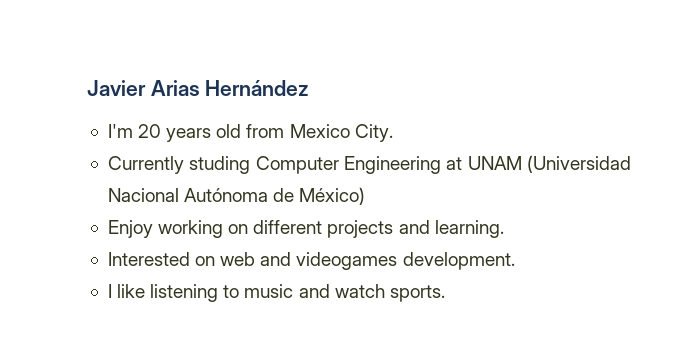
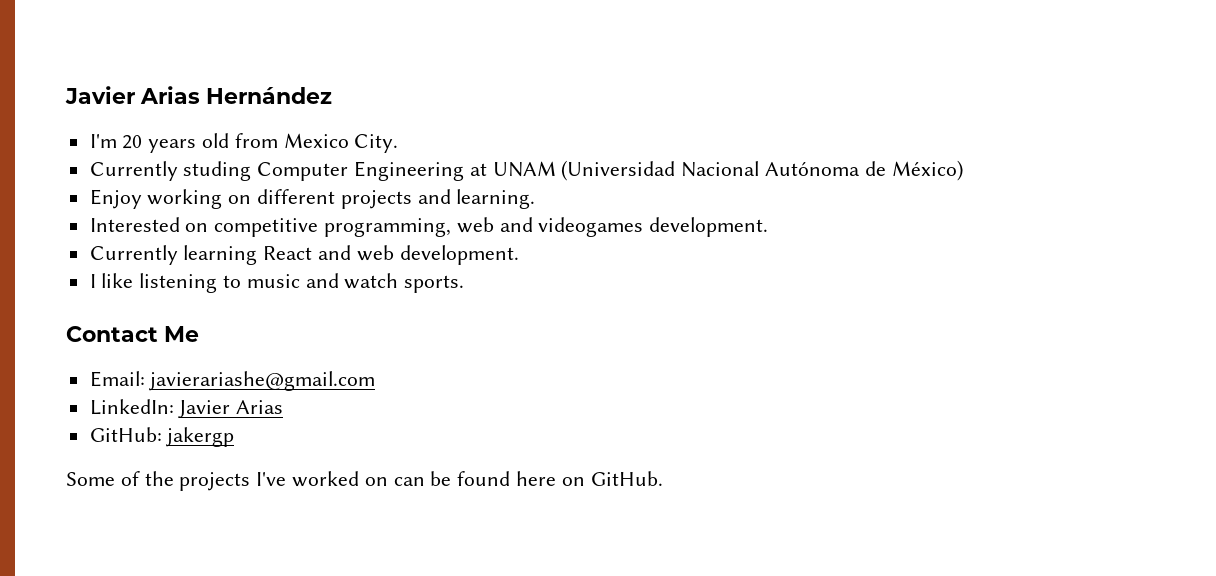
- Interested on web and videogames development.
+ Interested on competitive programming, web and videogames development.
+ Currently learning React and web development.
+ Contact Me
+ Email: javierariashe@gmail.com
+ LinkedIn: Javier Arias
+ GitHub: jakergp
+ Some of the projects I've worked on can be found here on GitHub.

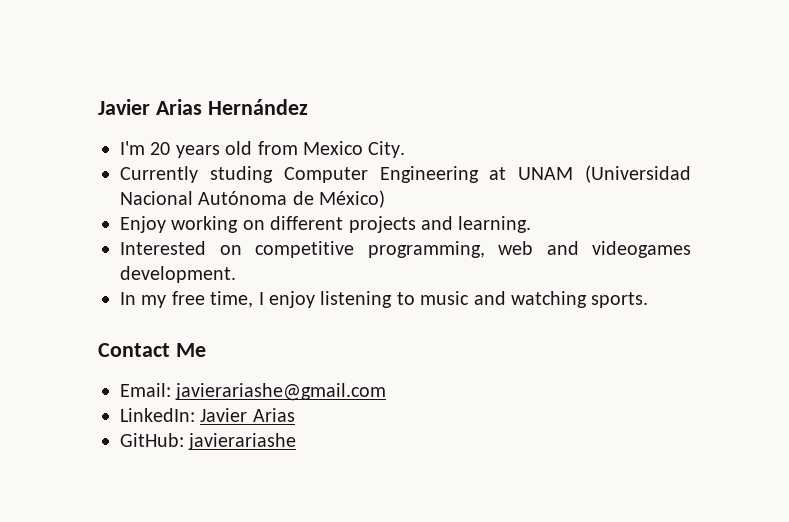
- Currently learning React and web development.
- I like listening to music and watch sports.
+ In my free time, I enjoy listening to music and watching sports.
- GitHub: jakergp
- Some of the projects I've worked on can be found here on GitHub.
+ GitHub: javierariashe

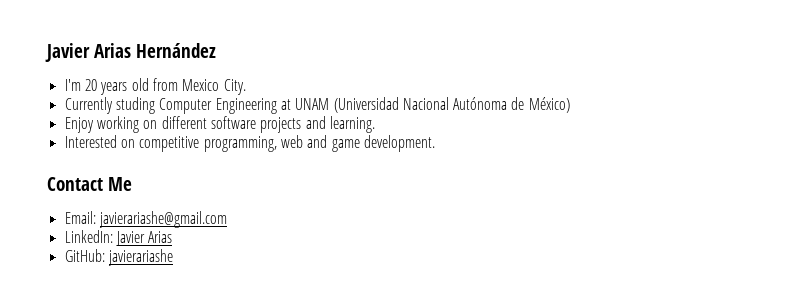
- Enjoy working on different projects and learning.
+ Enjoy working on different software projects and learning.
- Interested on competitive programming, web and videogames development.
+ Interested on competitive programming, web and game development.
- In my free time, I enjoy listening to music and watching sports.

